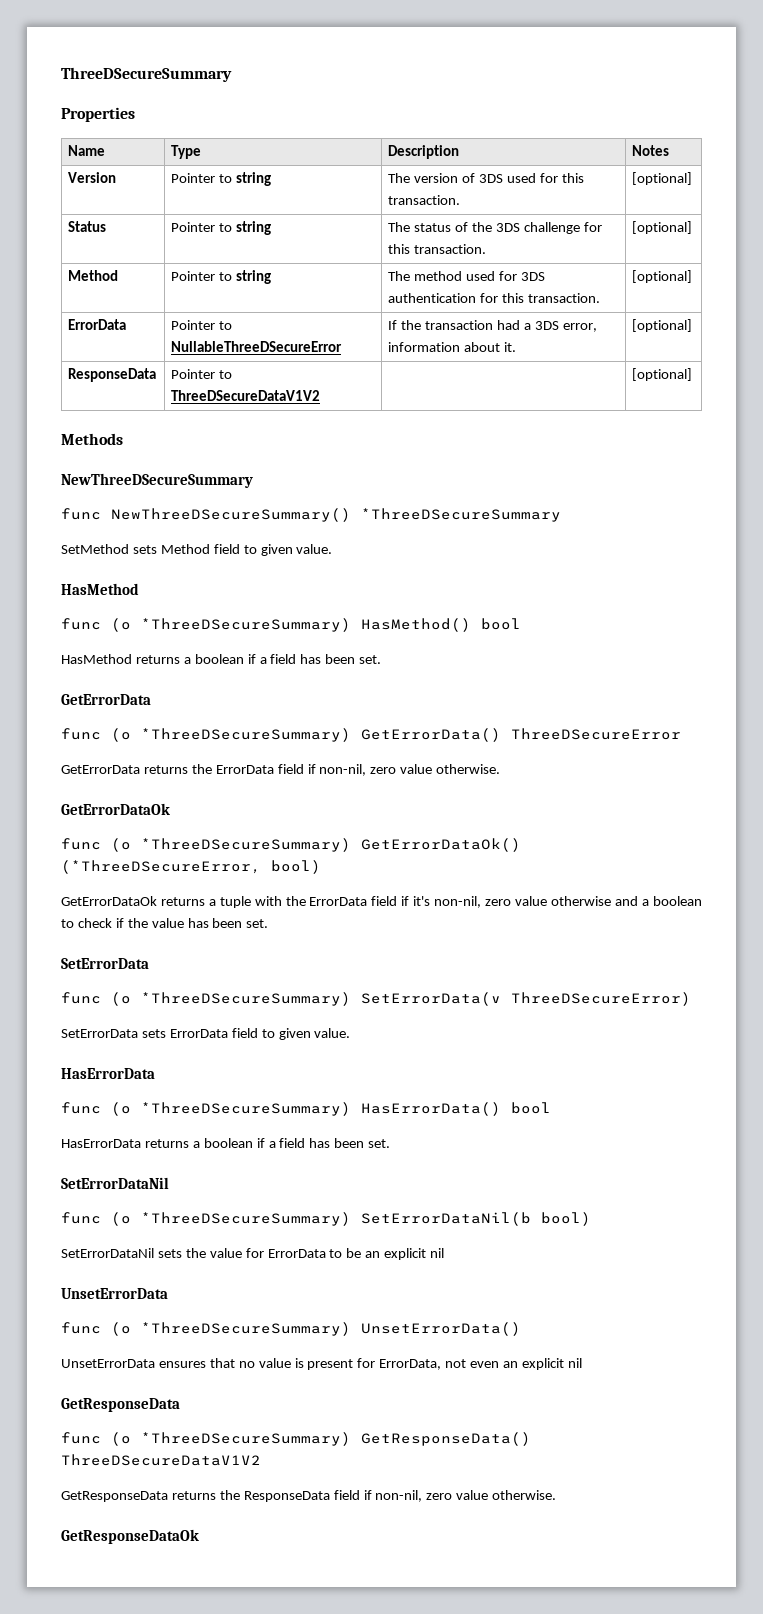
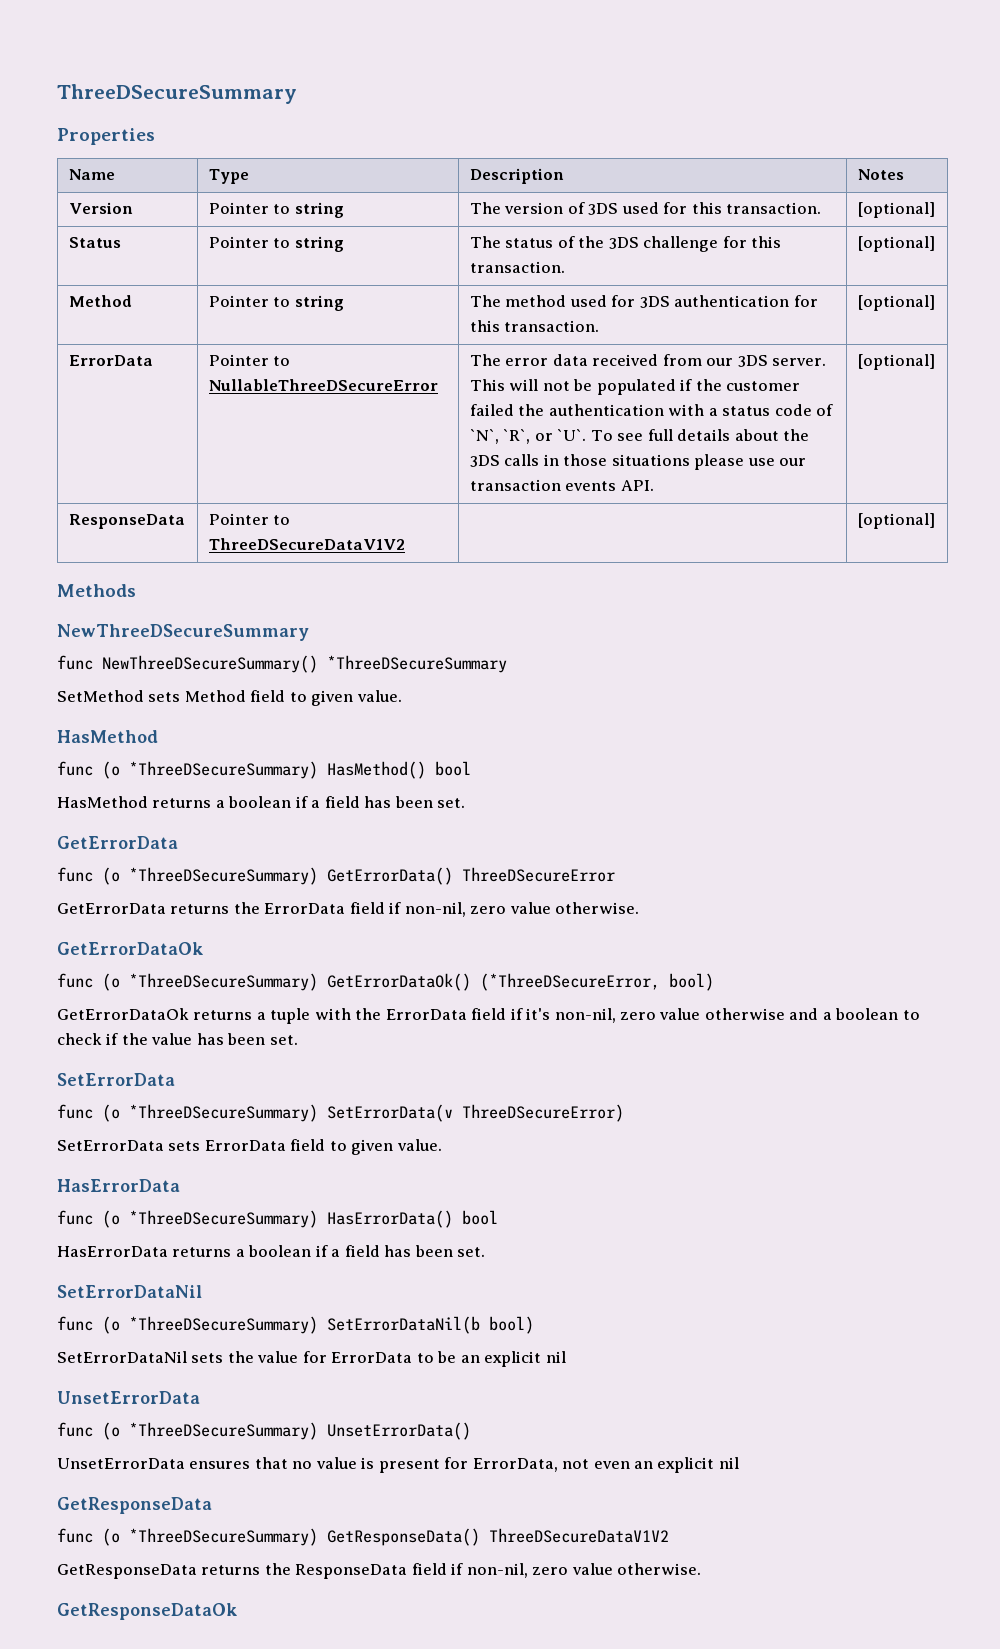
- If the transaction had a 3DS error, information about it.
+ The error data received from our 3DS server. This will not be populated if the customer failed the authentication with a status code of `N`, `R`, or `U`. To see full details about the 3DS calls in those situations please use our transaction events API.

